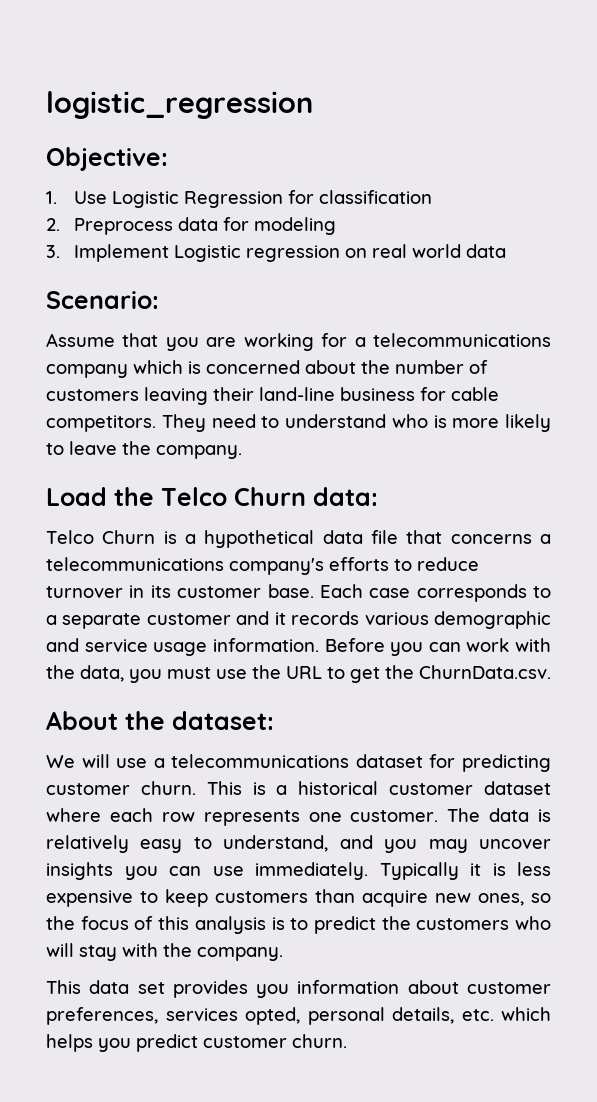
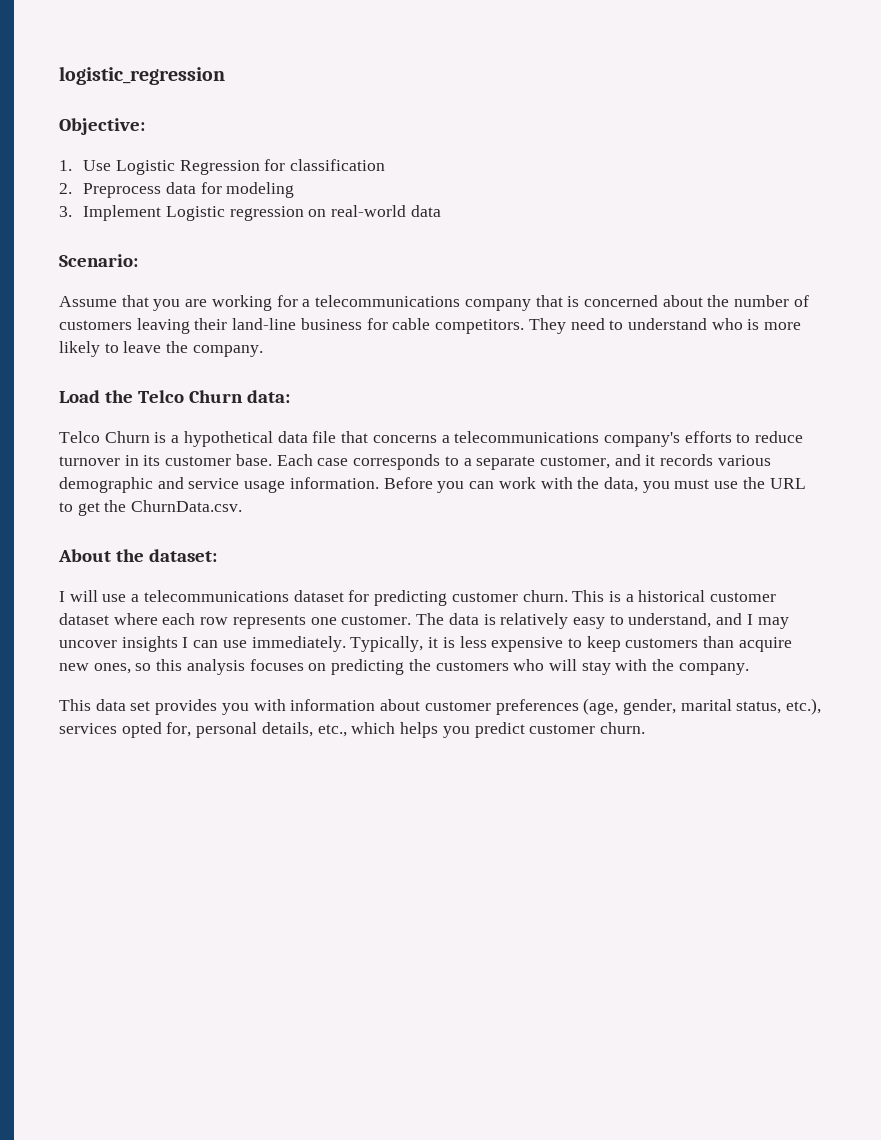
- 3. Implement Logistic regression on real world data
+ 3. Implement Logistic regression on real-world data
- Assume that you are working for a telecommunications company which is concerned about the number of customers leaving their land-line business for cable competitors.
+ Assume that you are working for a telecommunications company that is concerned about the number of customers leaving their land-line business for cable competitors.
- Each case corresponds to a separate customer and it records various demographic and service usage information.
+ Each case corresponds to a separate customer, and it records various demographic and service usage information.
- We will use a telecommunications dataset for predicting customer churn.
+ I will use a telecommunications dataset for predicting customer churn.
- The data is relatively easy to understand, and you may uncover insights you can use immediately.
+ The data is relatively easy to understand, and I may uncover insights I can use immediately.
- Typically it is less expensive to keep customers than acquire new ones, so the focus of this analysis is to predict the customers who will stay with the company.
+ Typically, it is less expensive to keep customers than acquire new ones, so this analysis focuses on predicting the customers who will stay with the company.
- This data set provides you information about customer preferences, services opted, personal details, etc. which helps you predict customer churn.
+ This data set provides you with information about customer preferences (age, gender, marital status, etc.), services opted for, personal details, etc., which helps you predict customer churn.

